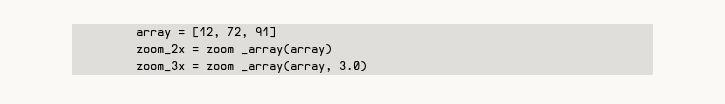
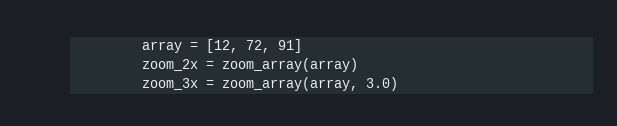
- zoom_2x = zoom _array(array)
+ zoom_2x = zoom_array(array)
- zoom_3x = zoom _array(array, 3.0)
+ zoom_3x = zoom_array(array, 3.0)

